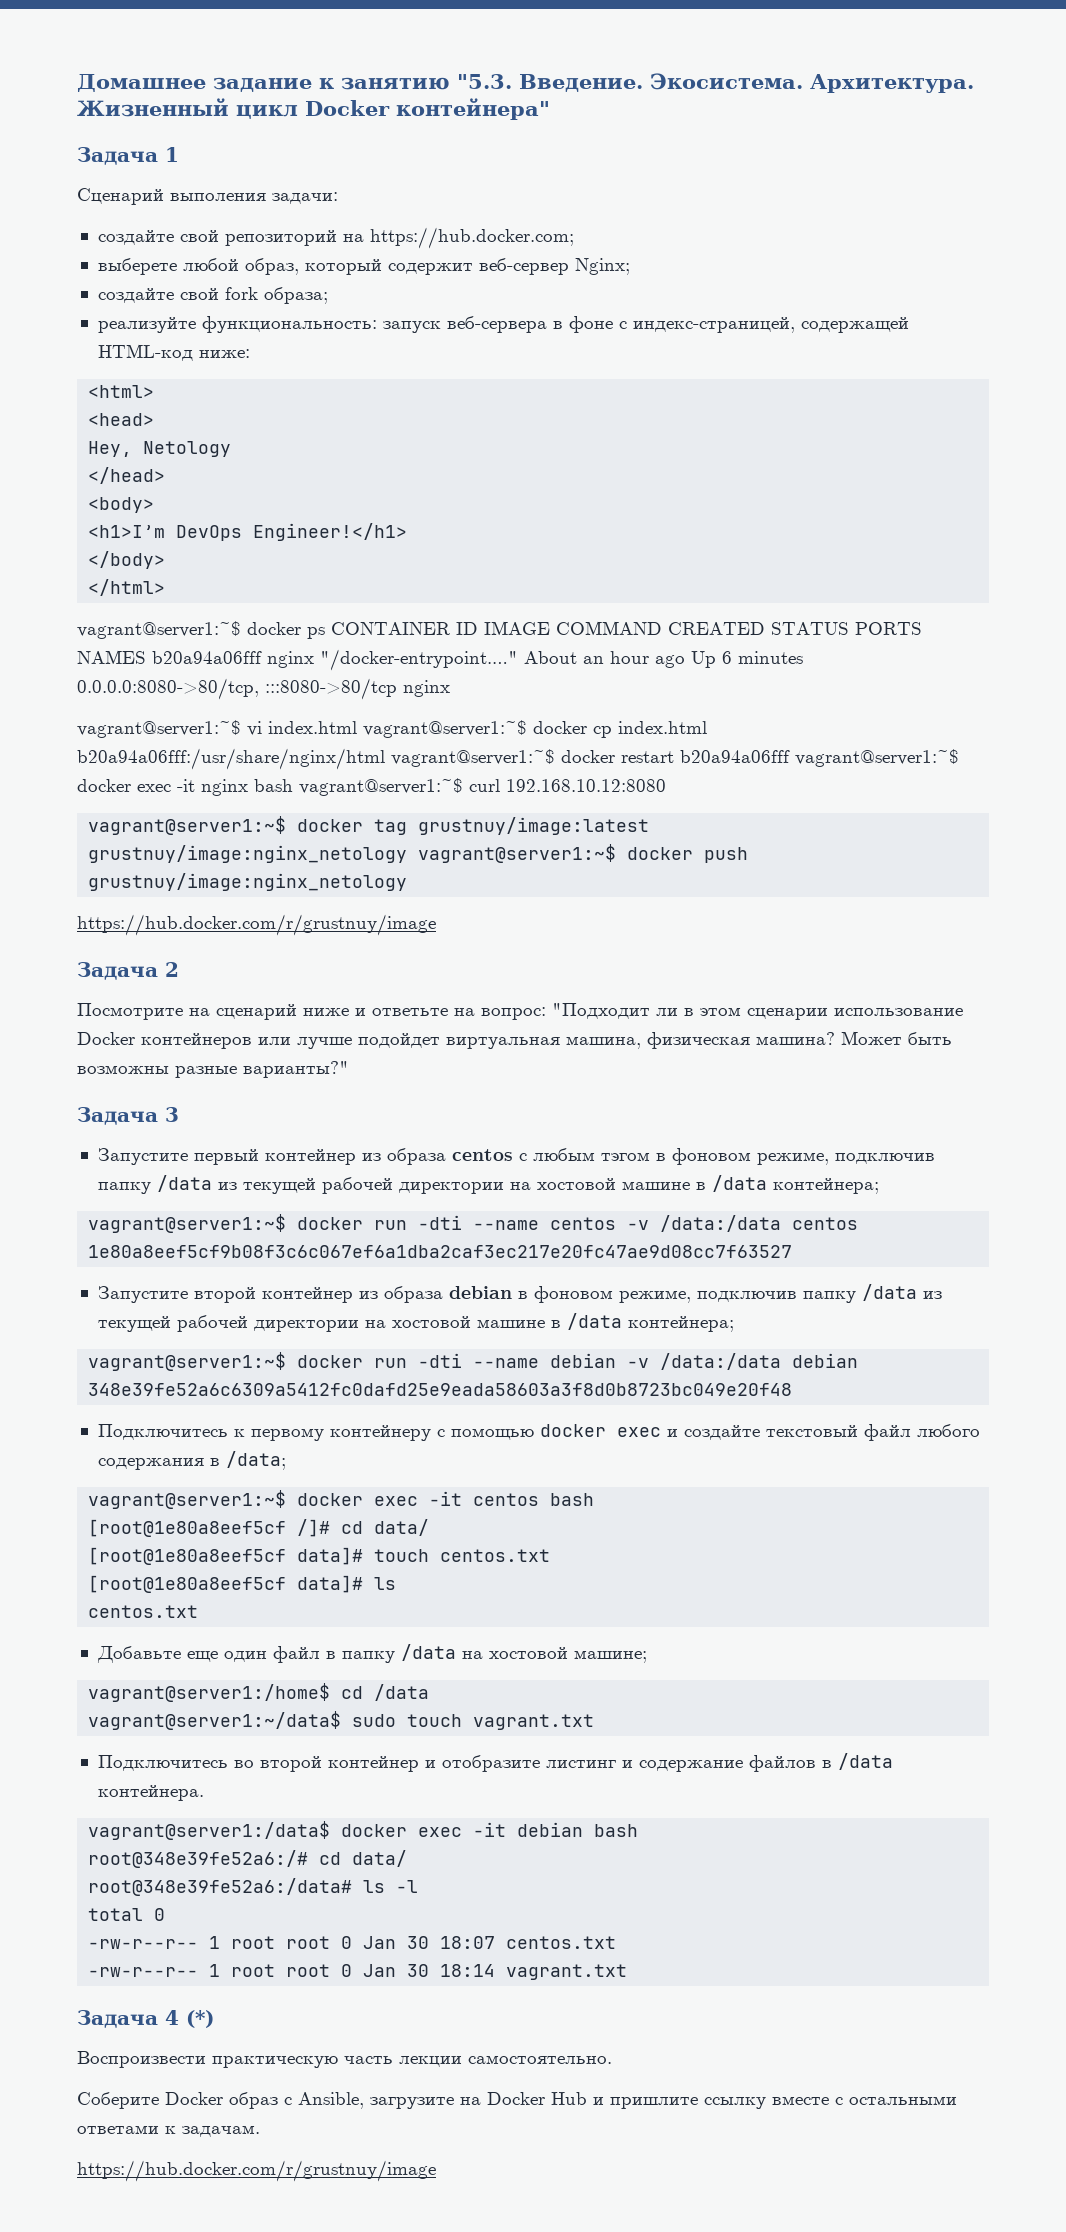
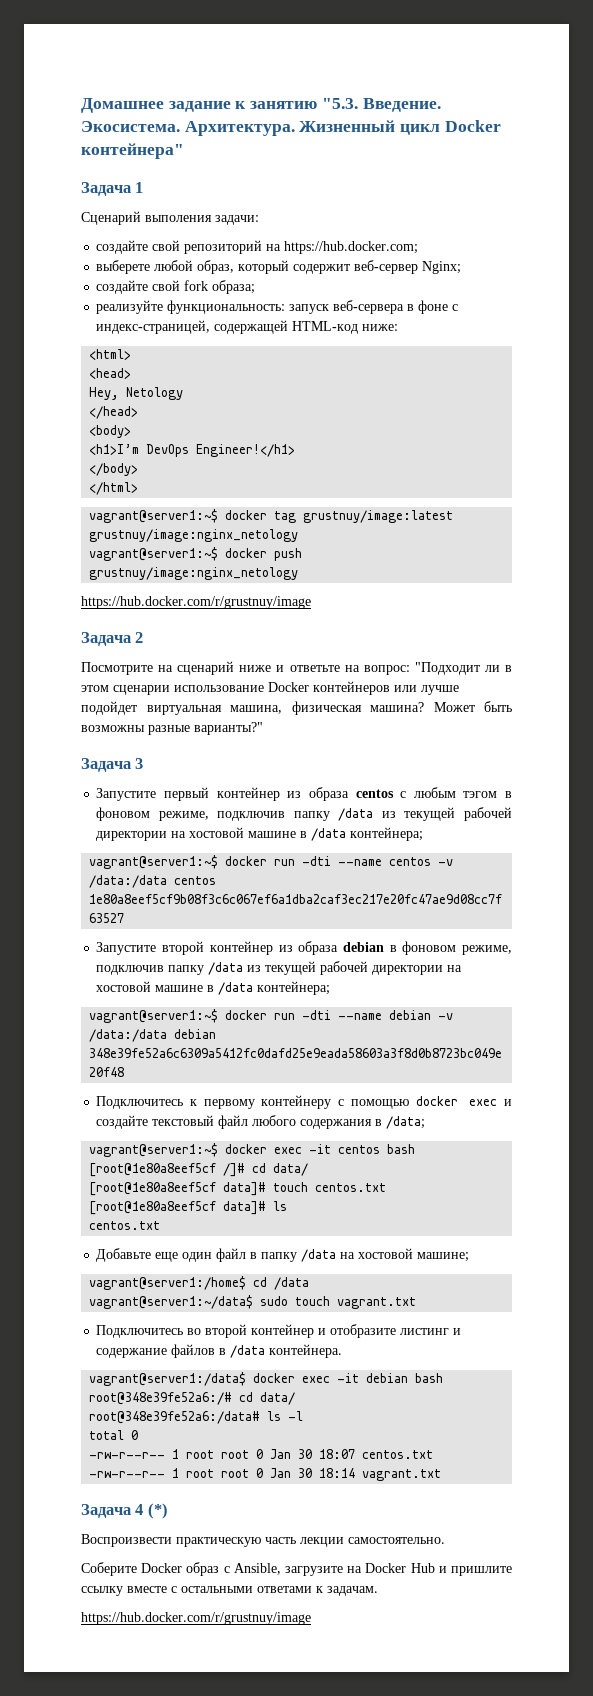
- vagrant@server1:~$ docker ps CONTAINER ID IMAGE COMMAND CREATED STATUS PORTS NAMES b20a94a06fff nginx "/docker-entrypoint.…" About an hour ago Up 6 minutes 0.0.0.0:8080->80/tcp, :::8080->80/tcp nginx
- vagrant@server1:~$ vi index.html vagrant@server1:~$ docker cp index.html b20a94a06fff:/usr/share/nginx/html vagrant@server1:~$ docker restart b20a94a06fff vagrant@server1:~$ docker exec -it nginx bash vagrant@server1:~$ curl 192.168.10.12:8080
- vagrant@server1:~$ docker tag grustnuy/image:latest grustnuy/image:nginx_netology vagrant@server1:~$ docker push grustnuy/image:nginx_netology
+ vagrant@server1:~$ docker tag grustnuy/image:latest grustnuy/image:nginx_netology
+ vagrant@server1:~$ docker push grustnuy/image:nginx_netology

